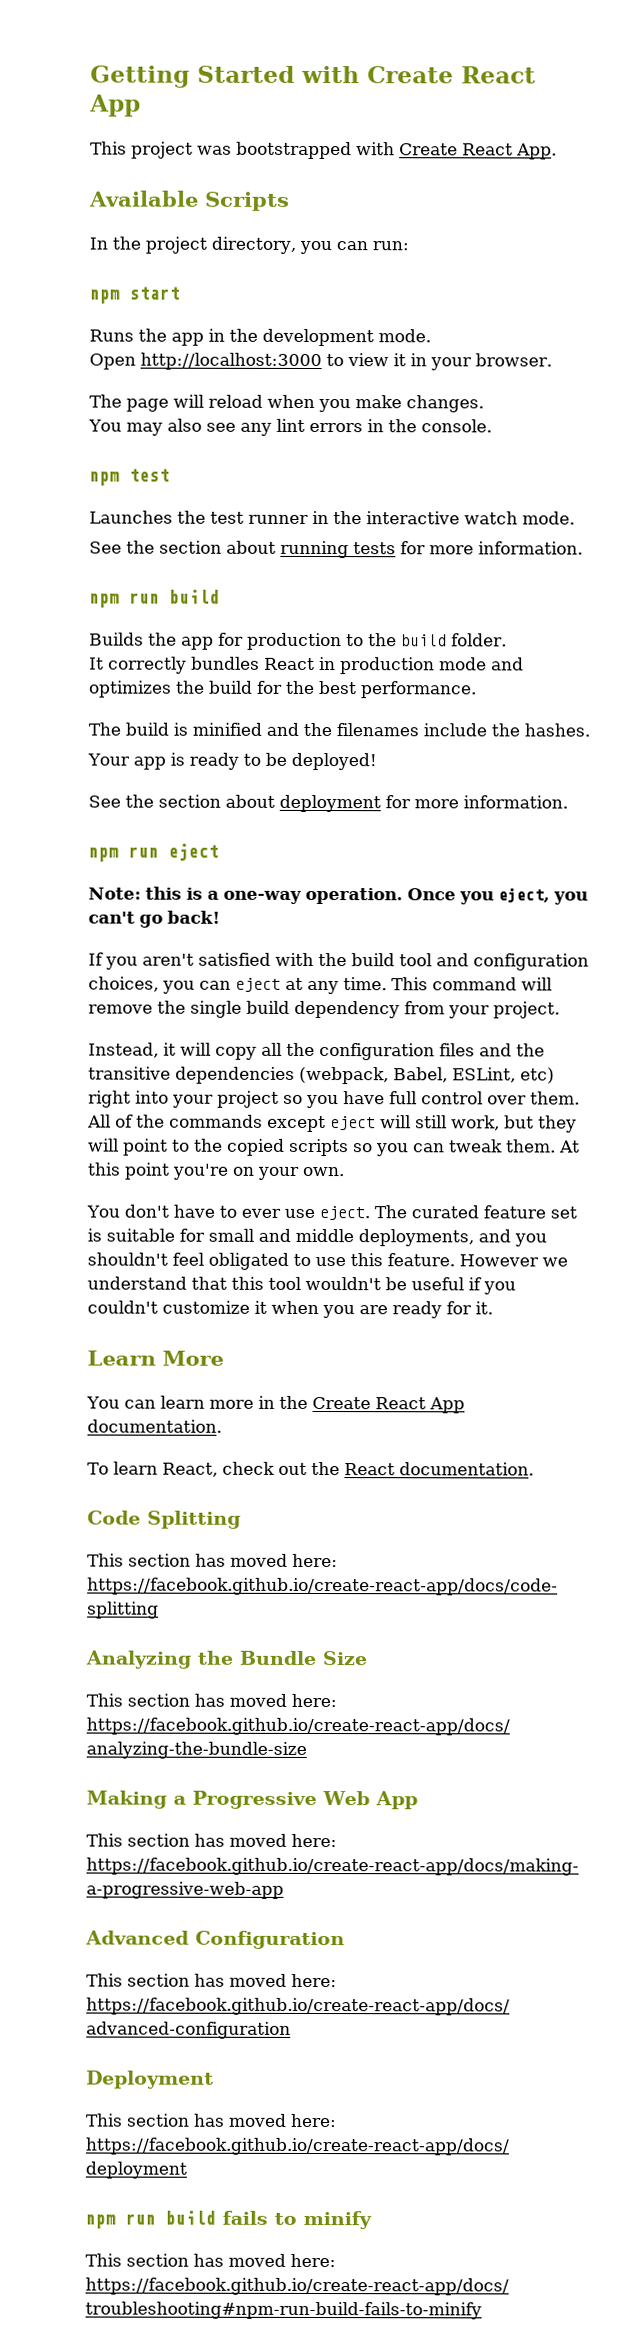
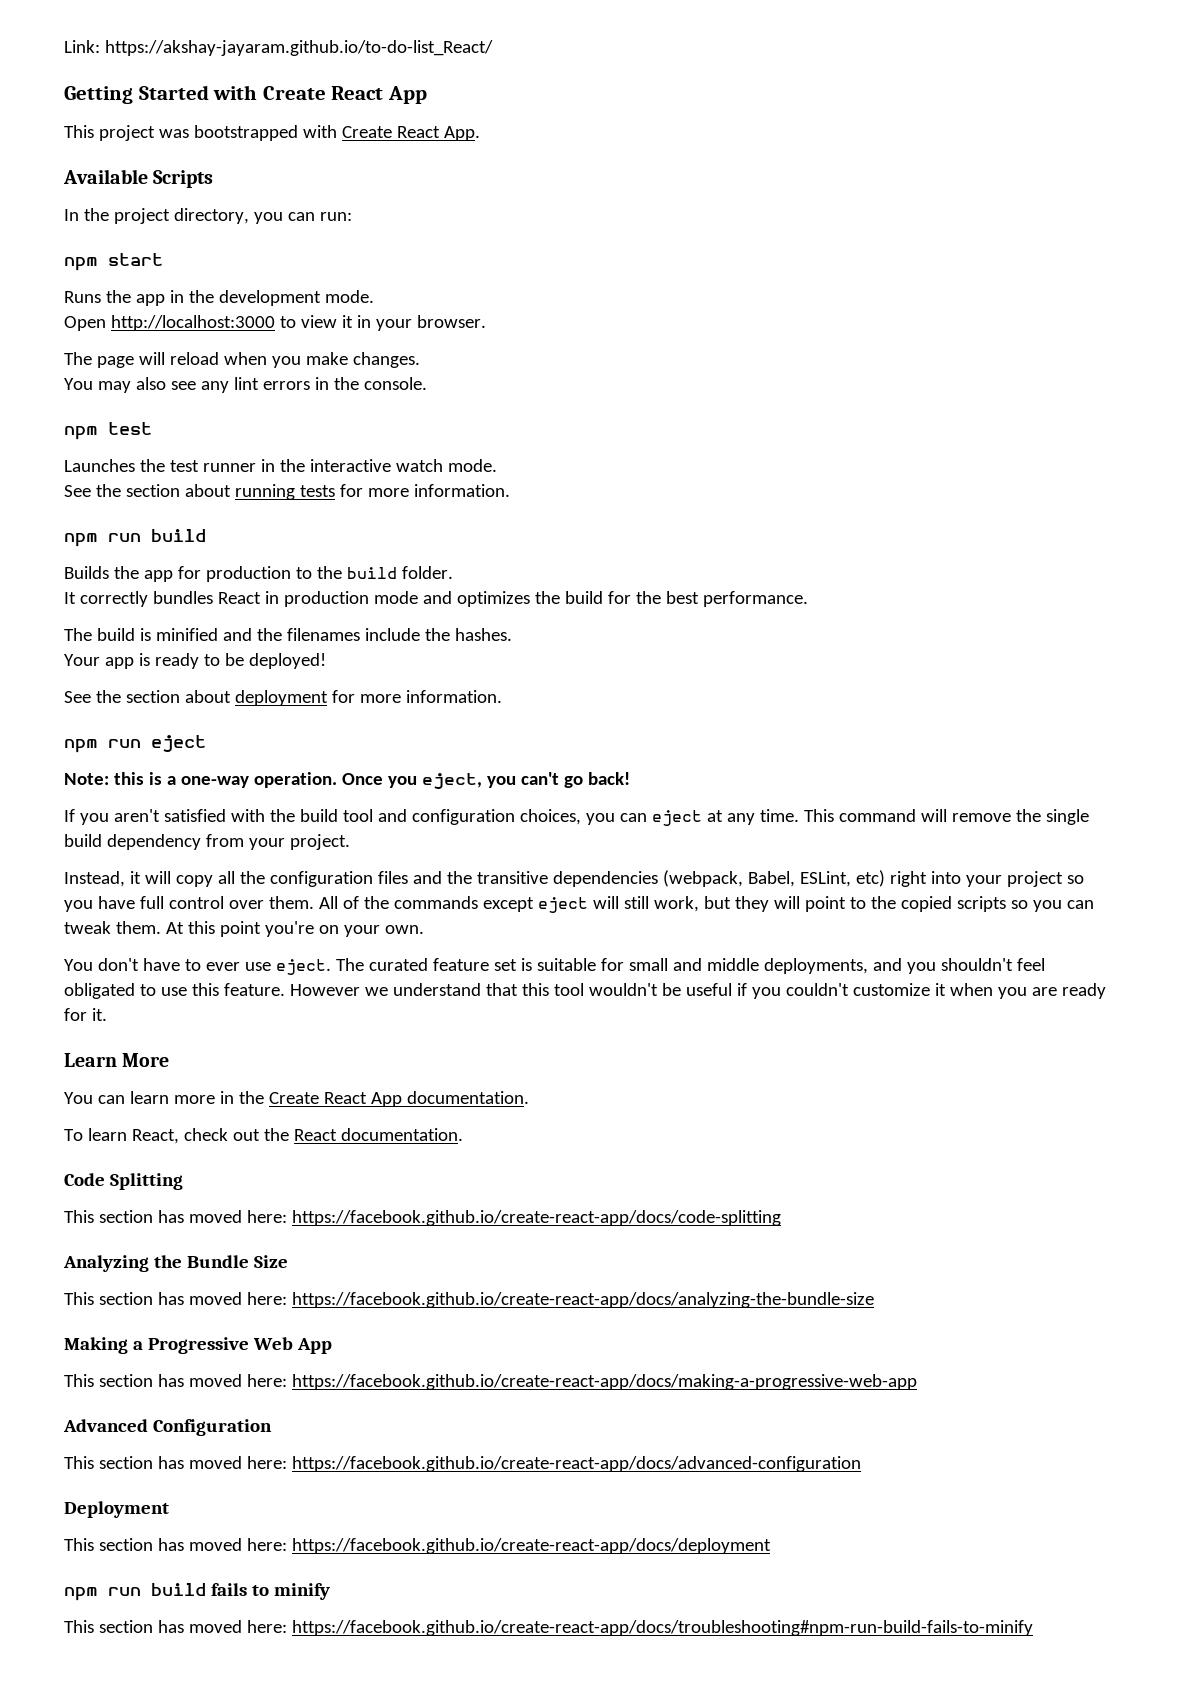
+ Link: https://akshay-jayaram.github.io/to-do-list_React/

